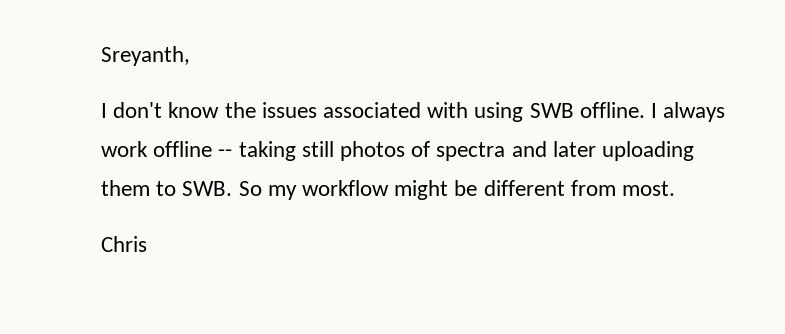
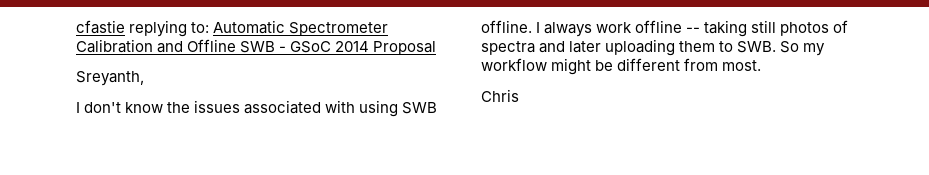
+ cfastie replying to: Automatic Spectrometer Calibration and Offline SWB - GSoC 2014 Proposal

